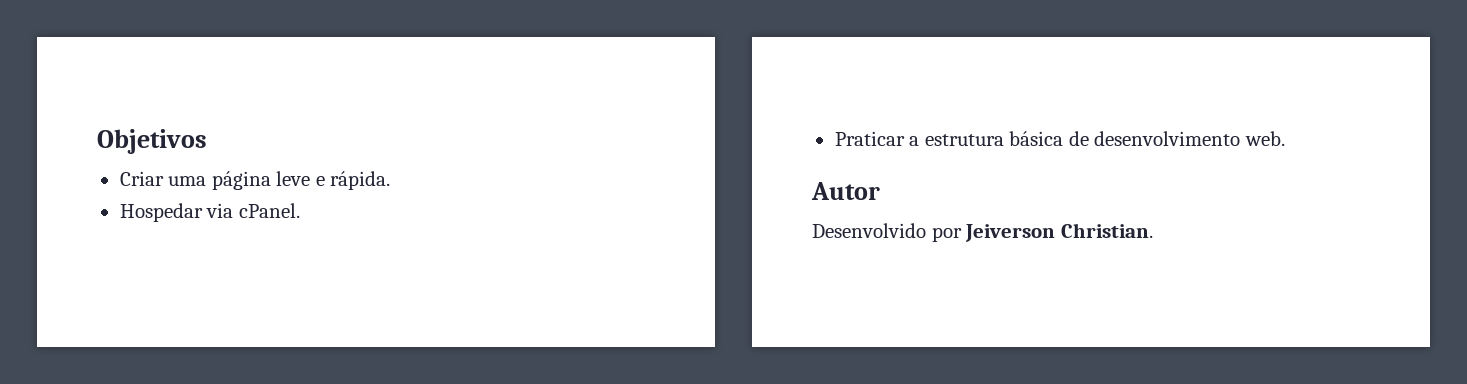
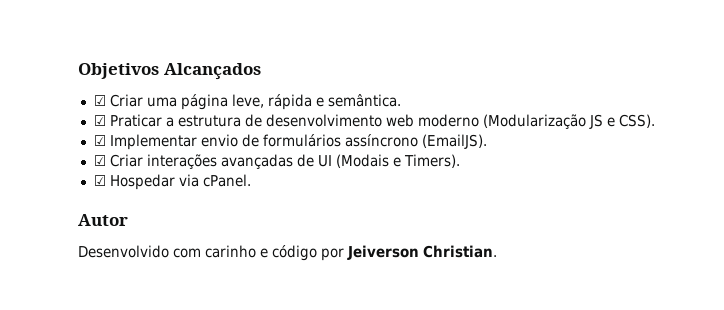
- Objetivos
- Criar uma página leve e rápida.
- Hospedar via cPanel.
- Praticar a estrutura básica de desenvolvimento web.
+ Objetivos Alcançados
+ ☑ Criar uma página leve, rápida e semântica.
+ ☑ Praticar a estrutura de desenvolvimento web moderno (Modularização JS e CSS).
+ ☑ Implementar envio de formulários assíncrono (EmailJS).
+ ☑ Criar interações avançadas de UI (Modais e Timers).
+ ☑ Hospedar via cPanel.
  Autor
- Desenvolvido por Jeiverson Christian.
+ Desenvolvido com carinho e código por Jeiverson Christian.

